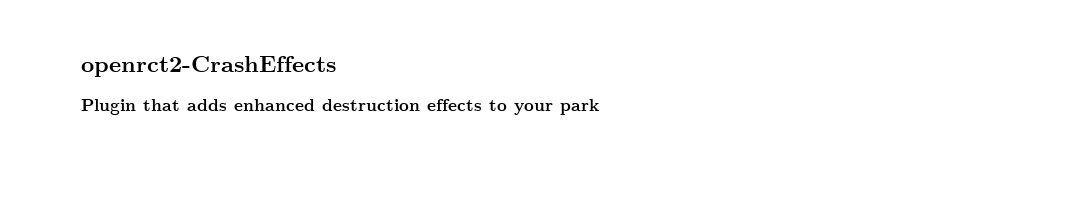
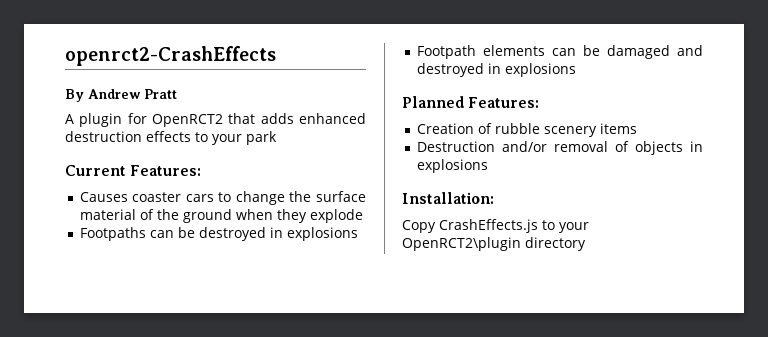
- Plugin that adds enhanced destruction effects to your park
+ By Andrew Pratt
+ A plugin for OpenRCT2 that adds enhanced destruction effects to your park
+ Current Features:
+ Causes coaster cars to change the surface material of the ground when they explode
+ Footpaths can be destroyed in explosions
+ Footpath elements can be damaged and destroyed in explosions
+ Planned Features:
+ Creation of rubble scenery items
+ Destruction and/or removal of objects in explosions
+ Installation:
+ Copy CrashEffects.js to your OpenRCT2\plugin directory

